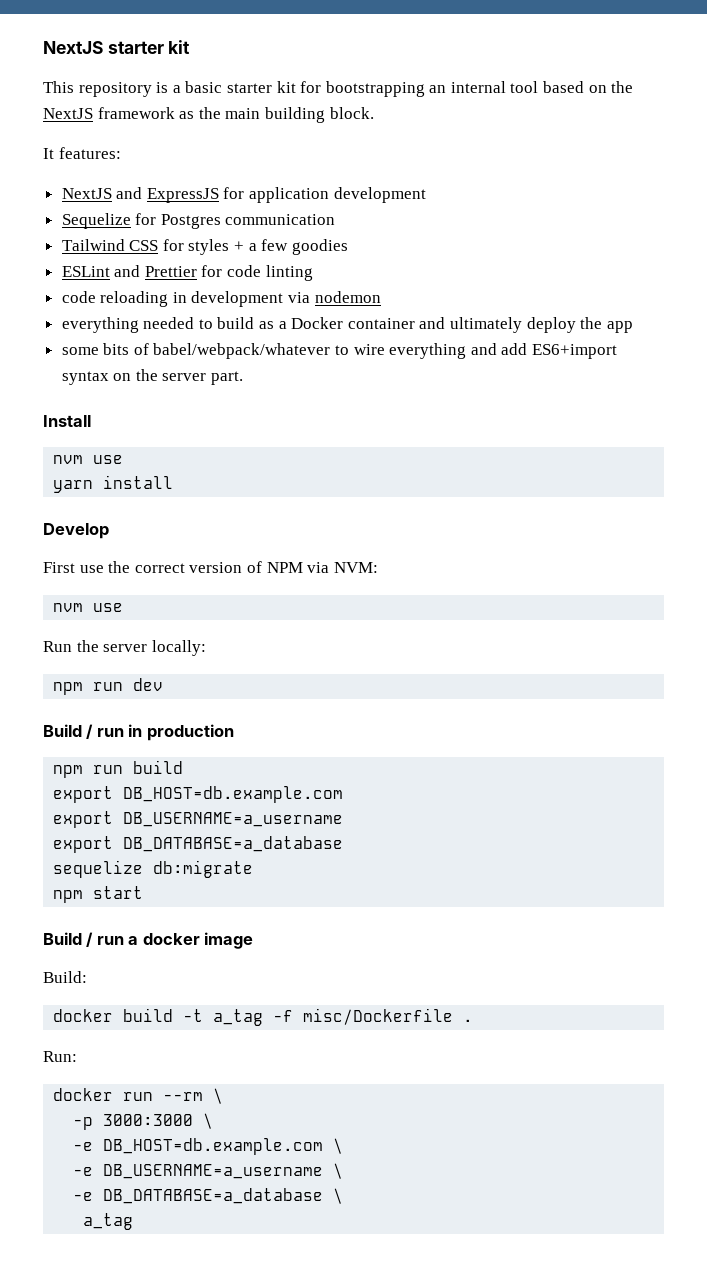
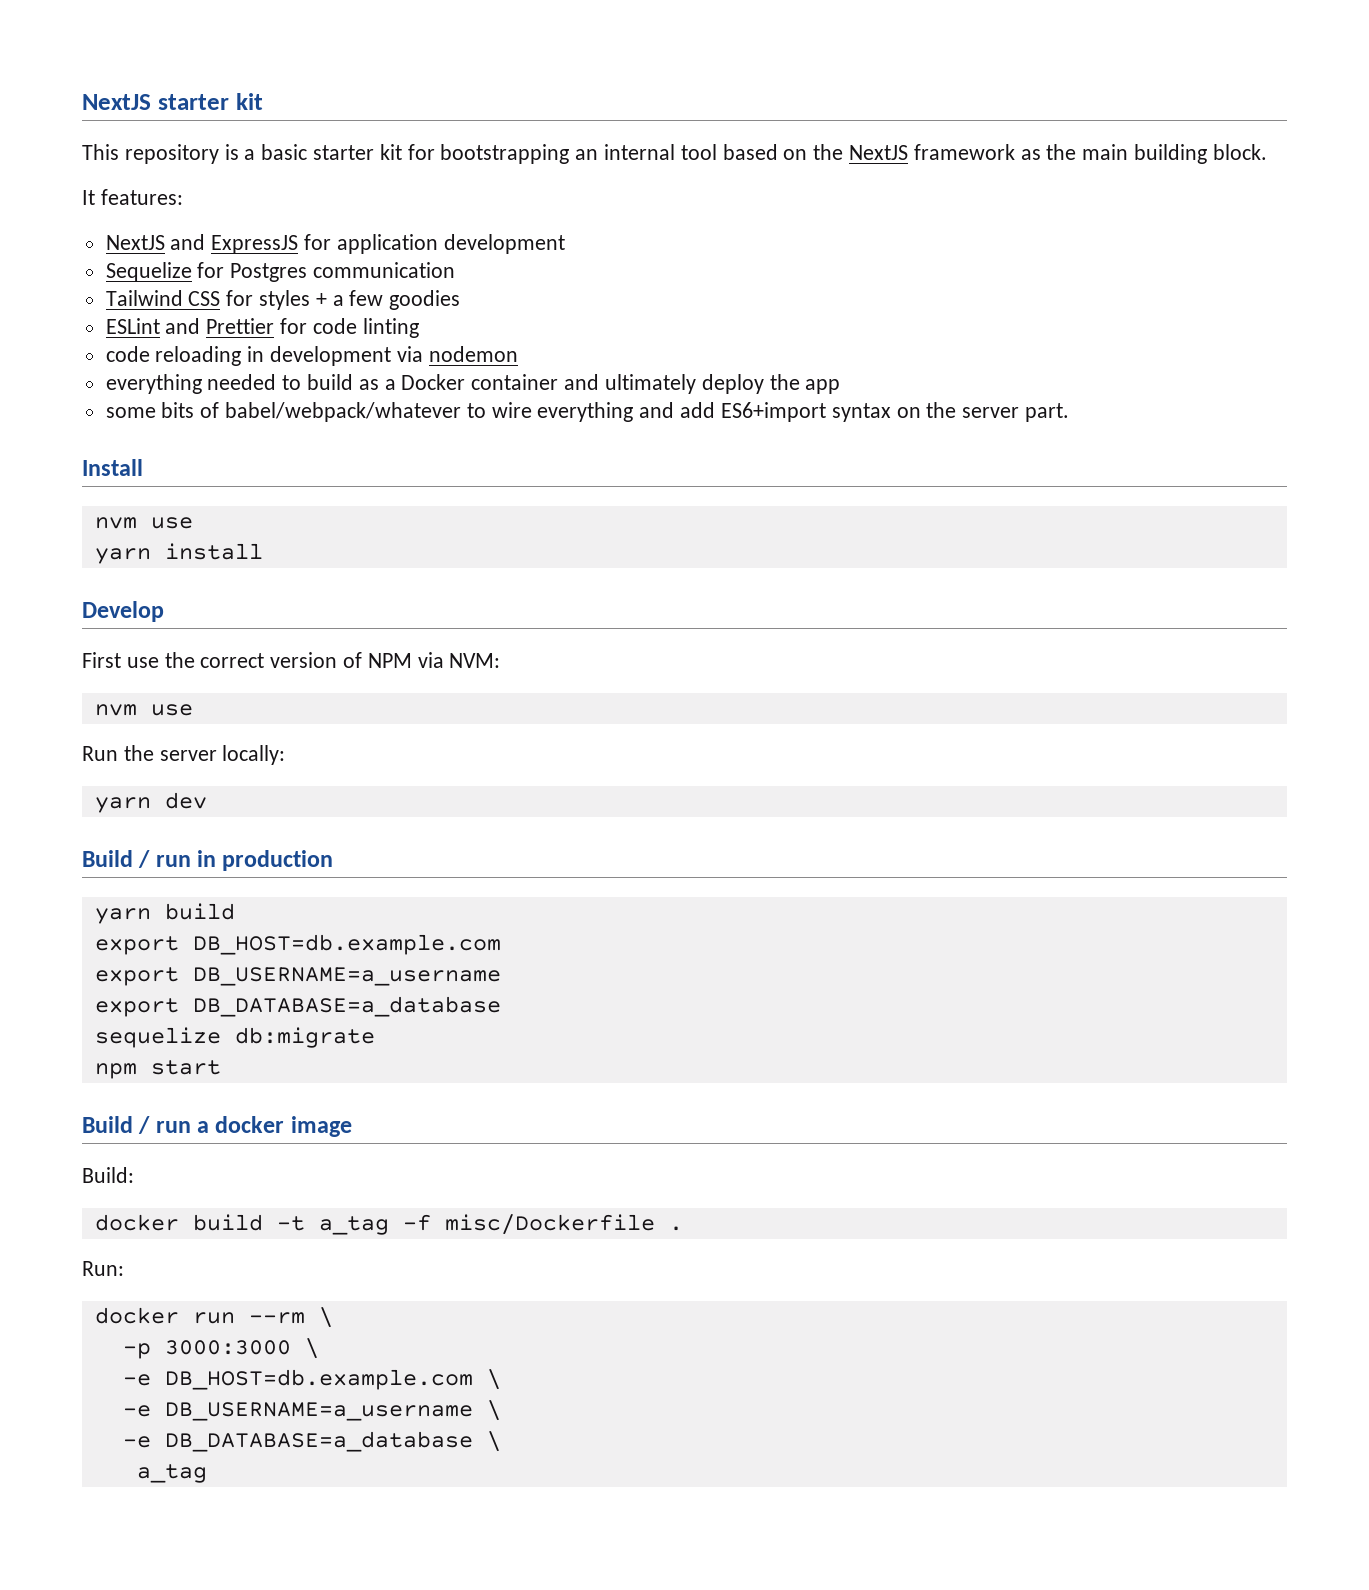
- npm run dev
+ yarn dev
- npm run build
+ yarn build

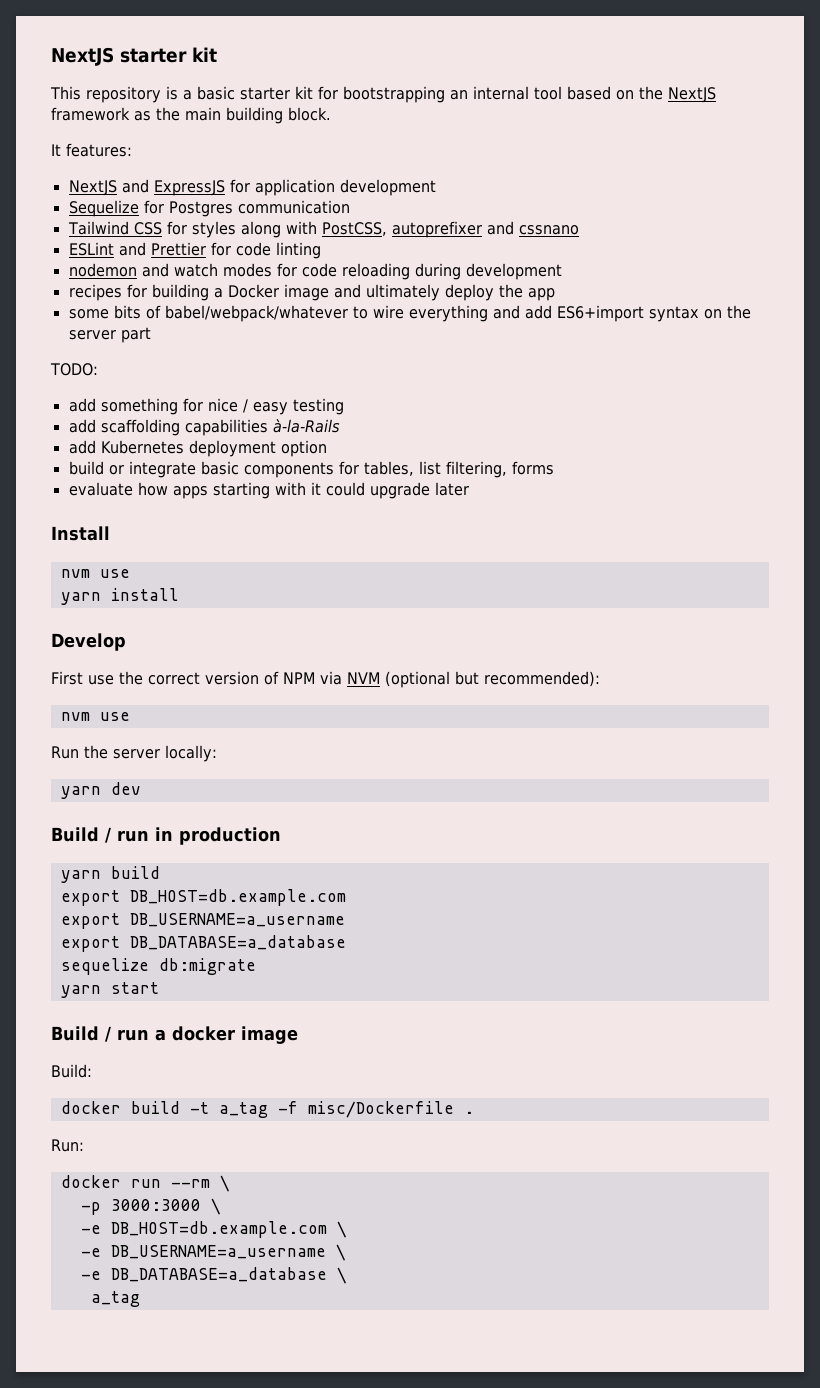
- Tailwind CSS for styles + a few goodies
+ Tailwind CSS for styles along with PostCSS, autoprefixer and cssnano
- code reloading in development via nodemon
- everything needed to build as a Docker container and ultimately deploy the app
+ nodemon and watch modes for code reloading during development
+ recipes for building a Docker image and ultimately deploy the app
- some bits of babel/webpack/whatever to wire everything and add ES6+import syntax on the server part.
+ some bits of babel/webpack/whatever to wire everything and add ES6+import syntax on the server part
+ TODO:
+ add something for nice / easy testing
+ add scaffolding capabilities à-la-Rails
+ add Kubernetes deployment option
+ build or integrate basic components for tables, list filtering, forms
+ evaluate how apps starting with it could upgrade later
- First use the correct version of NPM via NVM:
+ First use the correct version of NPM via NVM (optional but recommended):
- npm start
+ yarn start

